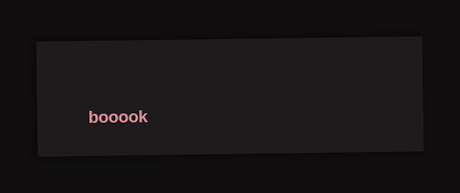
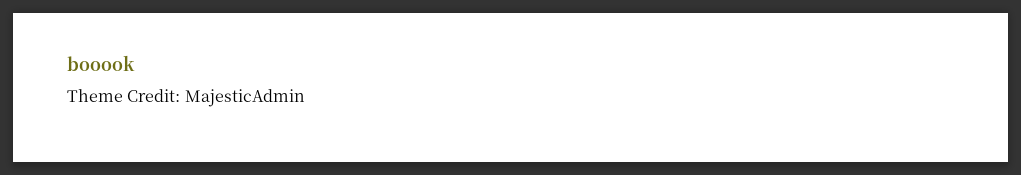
+ Theme Credit: MajesticAdmin

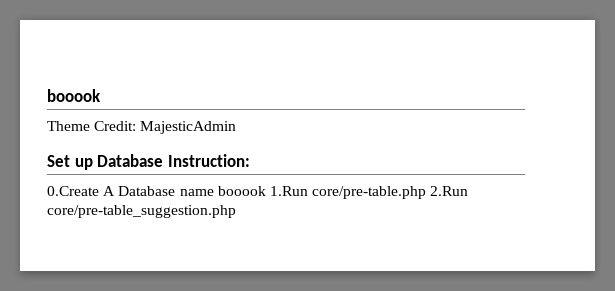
+ Set up Database Instruction:
+ 0.Create A Database name booook 1.Run core/pre-table.php 2.Run core/pre-table_suggestion.php

